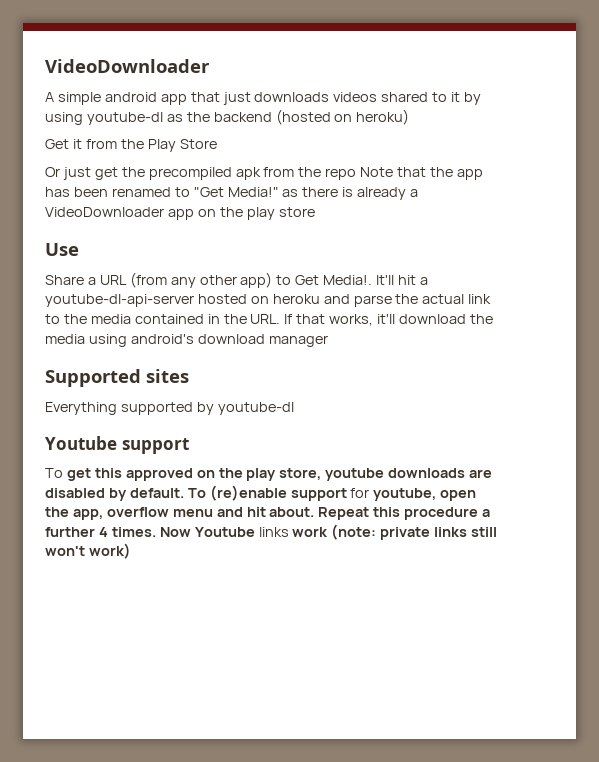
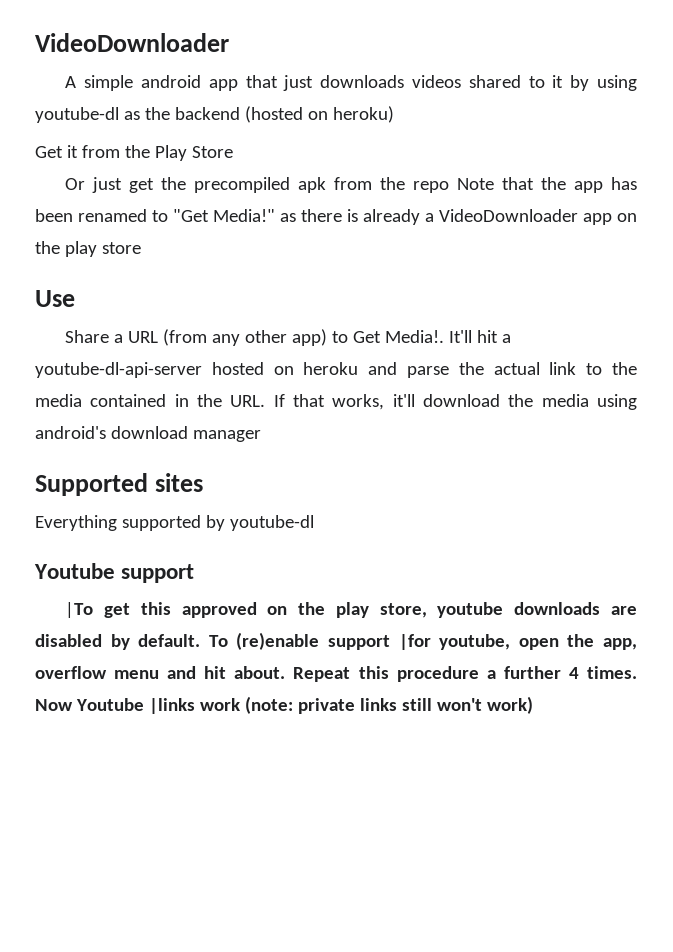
- To get this approved on the play store, youtube downloads are disabled by default.
+ |To get this approved on the play store, youtube downloads are disabled by default.
- To (re)enable support for youtube, open the app, overflow menu and hit about.
+ To (re)enable support |for youtube, open the app, overflow menu and hit about.
- Now Youtube links work (note: private links still won't work)
+ Now Youtube |links work (note: private links still won't work)

